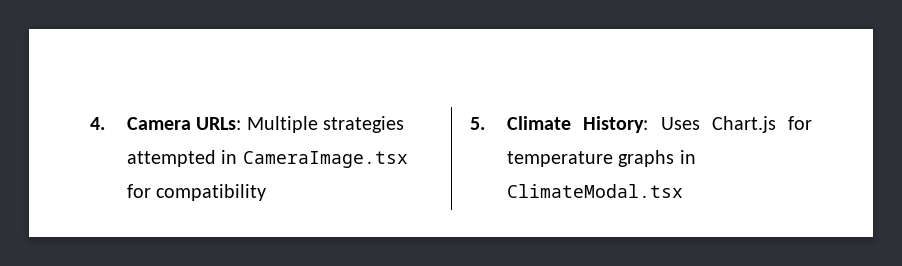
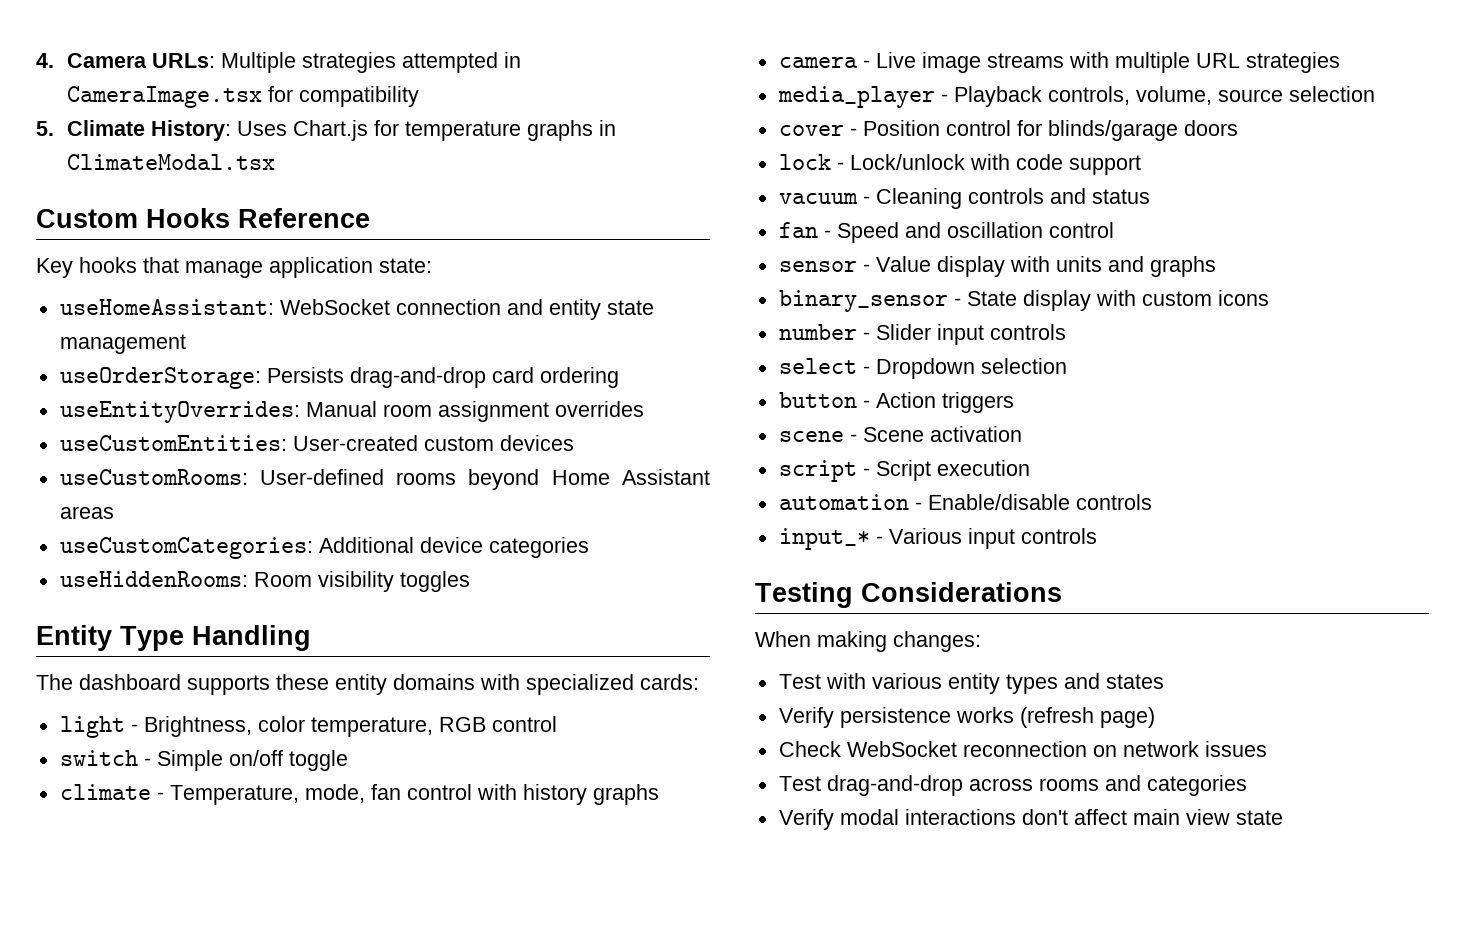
+ Custom Hooks Reference
+ Key hooks that manage application state:
+ useHomeAssistant: WebSocket connection and entity state management
+ useOrderStorage: Persists drag-and-drop card ordering
+ useEntityOverrides: Manual room assignment overrides
+ useCustomEntities: User-created custom devices
+ useCustomRooms: User-defined rooms beyond Home Assistant areas
+ useCustomCategories: Additional device categories
+ useHiddenRooms: Room visibility toggles
+ Entity Type Handling
+ The dashboard supports these entity domains with specialized cards:
+ light - Brightness, color temperature, RGB control
+ switch - Simple on/off toggle
+ climate - Temperature, mode, fan control with history graphs
+ camera - Live image streams with multiple URL strategies
+ media_player - Playback controls, volume, source selection
+ cover - Position control for blinds/garage doors
+ lock - Lock/unlock with code support
+ vacuum - Cleaning controls and status
+ fan - Speed and oscillation control
+ sensor - Value display with units and graphs
+ binary_sensor - State display with custom icons
+ number - Slider input controls
+ select - Dropdown selection
+ button - Action triggers
+ scene - Scene activation
+ script - Script execution
+ automation - Enable/disable controls
+ input_* - Various input controls
+ Testing Considerations
+ When making changes:
+ Test with various entity types and states
+ Verify persistence works (refresh page)
+ Check WebSocket reconnection on network issues
+ Test drag-and-drop across rooms and categories
+ Verify modal interactions don't affect main view state

